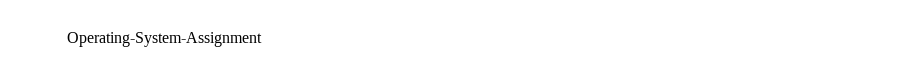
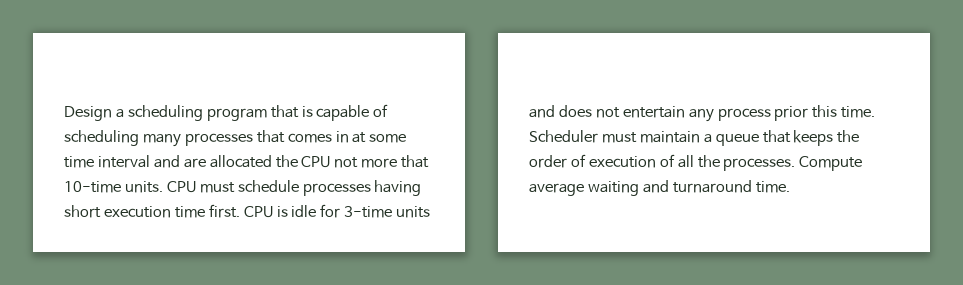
- Operating-System-Assignment
+ Design a scheduling program that is capable of scheduling many processes that comes in at some time interval and are allocated the CPU not more that 10-time units. CPU must schedule processes having short execution time first. CPU is idle for 3-time units and does not entertain any process prior this time. Scheduler must maintain a queue that keeps the order of execution of all the processes. Compute average waiting and turnaround time.

